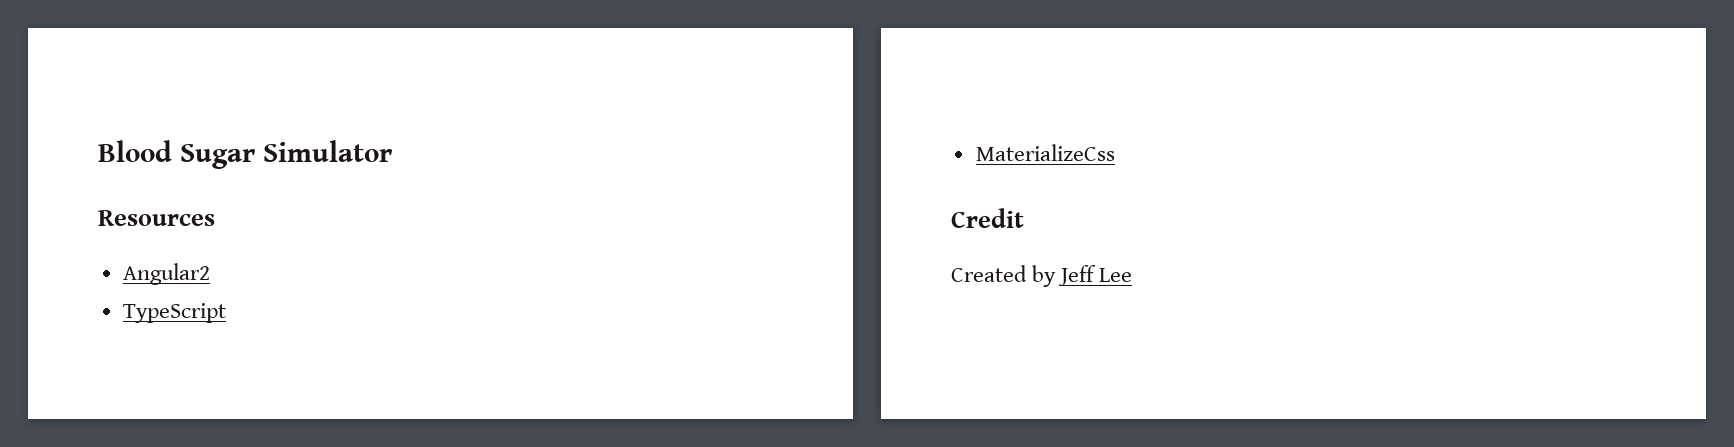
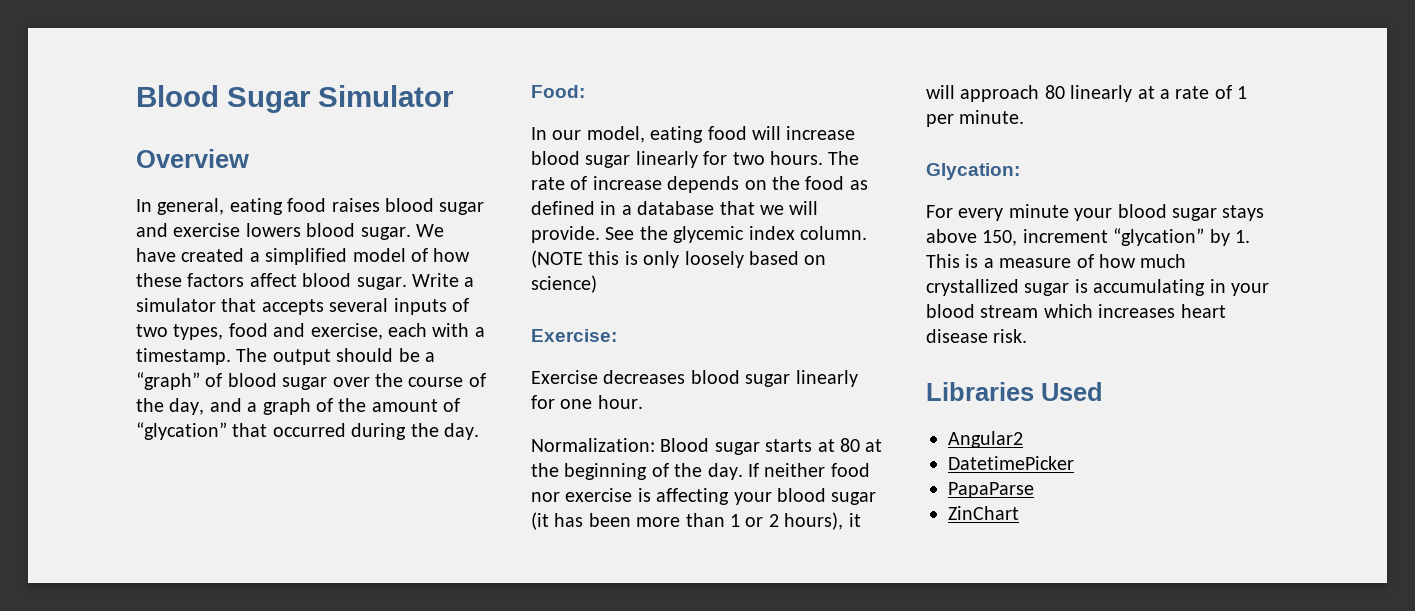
- Resources
+ Overview
+ In general, eating food raises blood sugar and exercise lowers blood sugar. We have created a simplified model of how these factors affect blood sugar. Write a simulator that accepts several inputs of two types, food and exercise, each with a timestamp. The output should be a “graph” of blood sugar over the course of the day, and a graph of the amount of “glycation” that occurred during the day.
+ Food:
+ In our model, eating food will increase blood sugar linearly for two hours. The rate of increase depends on the food as defined in a database that we will provide. See the glycemic index column. (NOTE this is only loosely based on science)
+ Exercise:
+ Exercise decreases blood sugar linearly for one hour.
+ Normalization: Blood sugar starts at 80 at the beginning of the day. If neither food nor exercise is affecting your blood sugar (it has been more than 1 or 2 hours), it will approach 80 linearly at a rate of 1 per minute.
+ Glycation:
+ For every minute your blood sugar stays above 150, increment “glycation” by 1. This is a measure of how much crystallized sugar is accumulating in your blood stream which increases heart disease risk.
+ Libraries Used
  Angular2
- TypeScript
- MaterializeCss
- Credit
- Created by Jeff Lee
+ DatetimePicker
+ PapaParse
+ ZinChart

